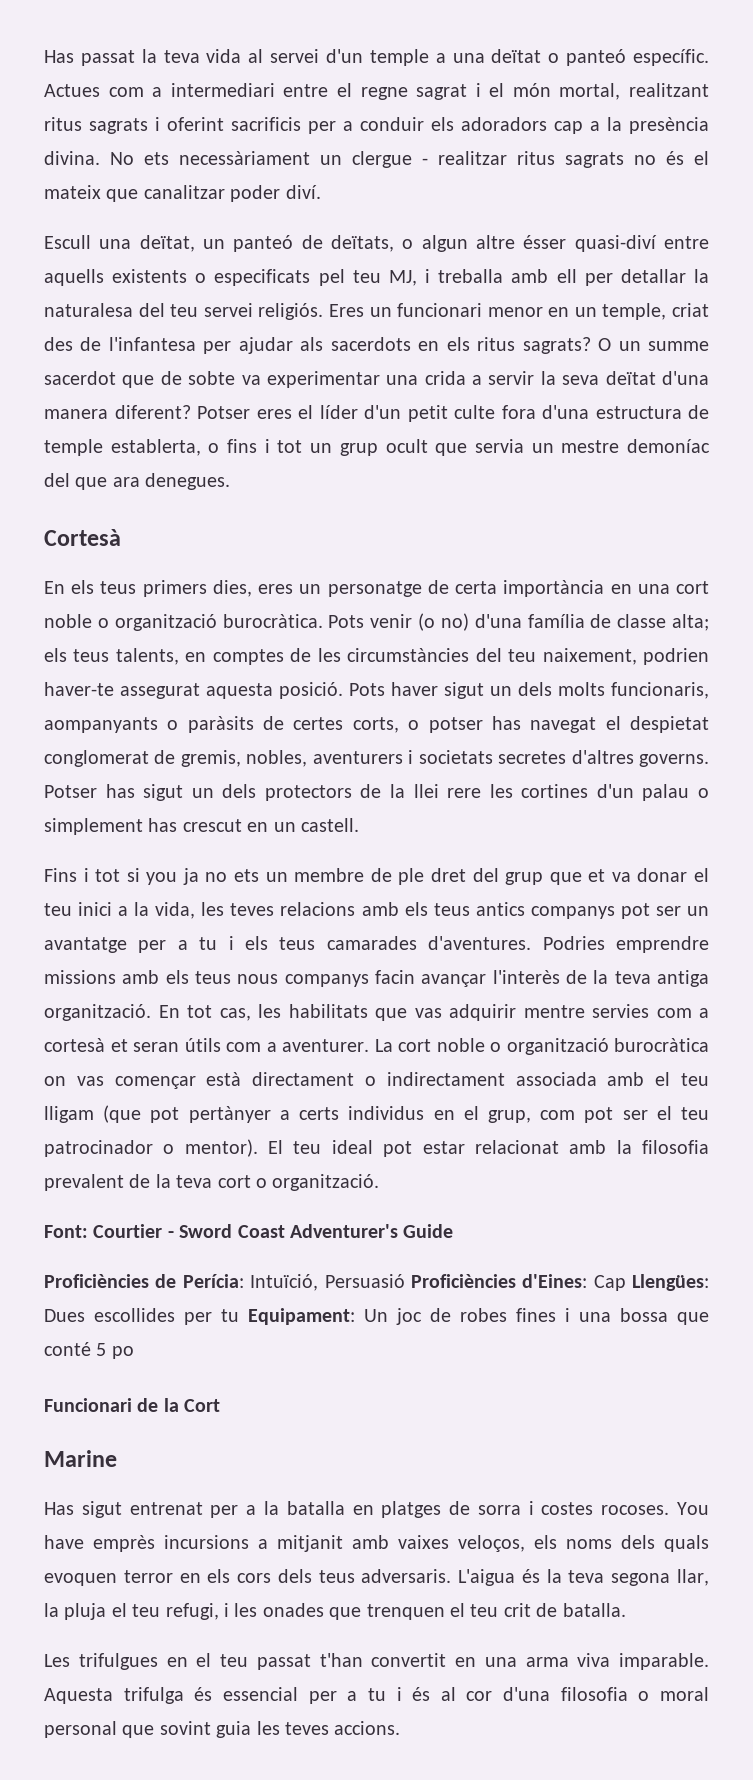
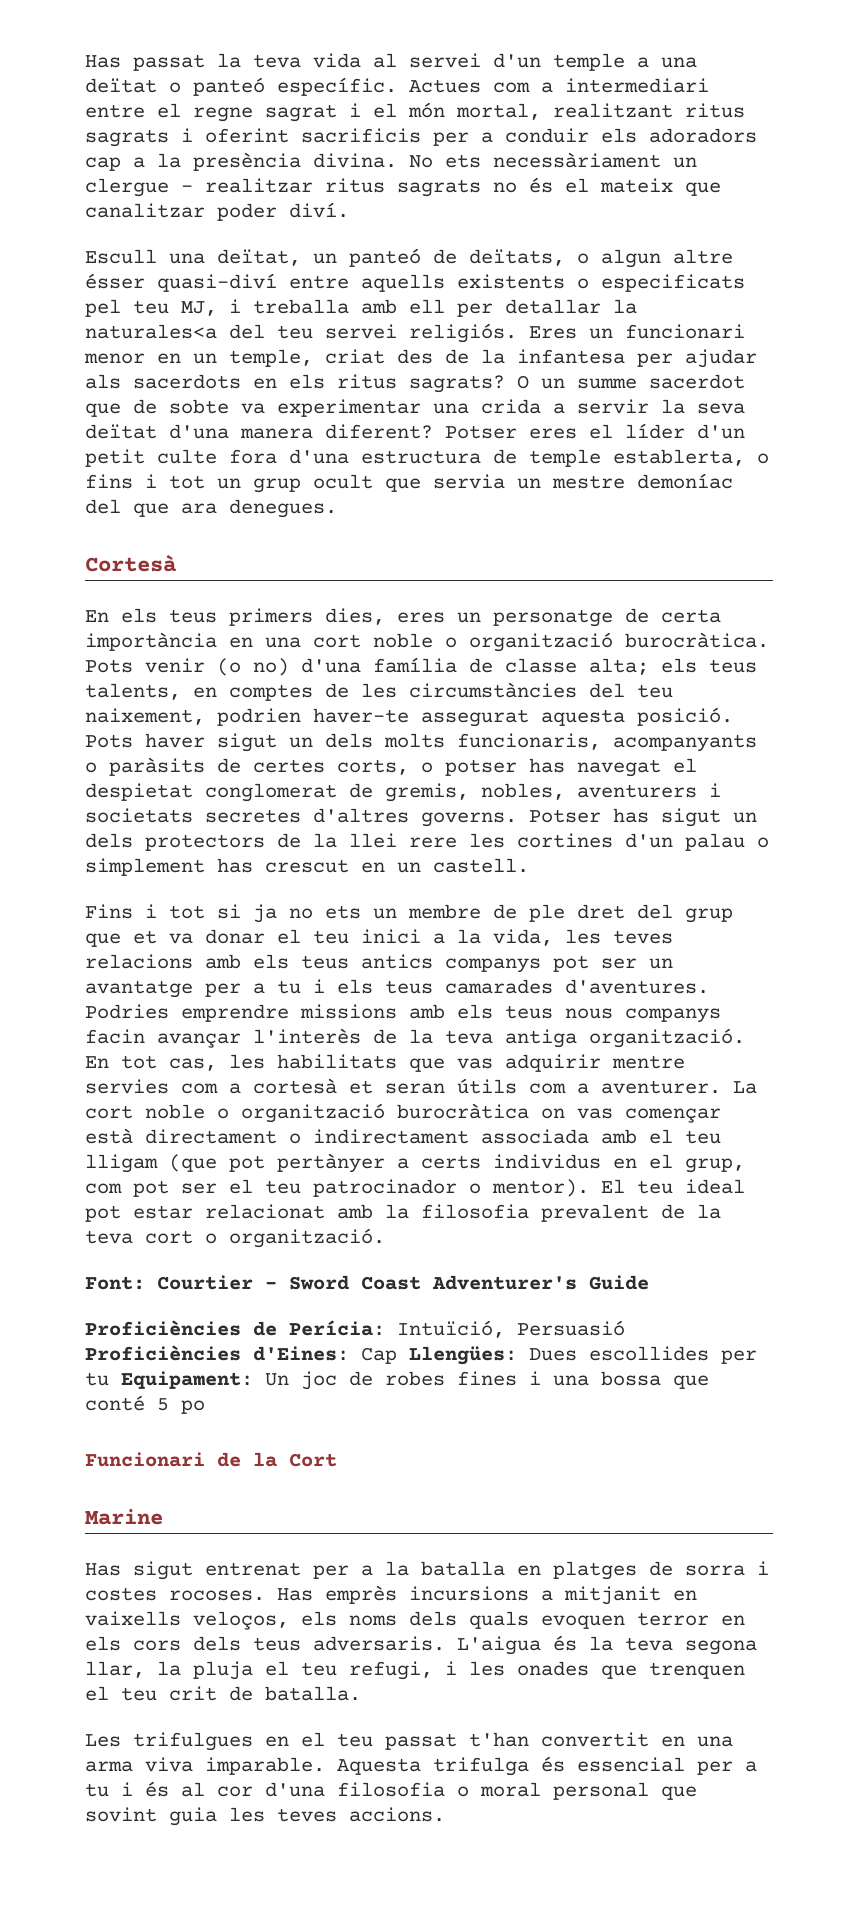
- Escull una deïtat, un panteó de deïtats, o algun altre ésser quasi-diví entre aquells existents o especificats pel teu MJ, i treballa amb ell per detallar la naturalesa del teu servei religiós.
+ Escull una deïtat, un panteó de deïtats, o algun altre ésser quasi-diví entre aquells existents o especificats pel teu MJ, i treballa amb ell per detallar la naturales<a del teu servei religiós.
- Eres un funcionari menor en un temple, criat des de l'infantesa per ajudar als sacerdots en els ritus sagrats?
+ Eres un funcionari menor en un temple, criat des de la infantesa per ajudar als sacerdots en els ritus sagrats?
- Pots haver sigut un dels molts funcionaris, aompanyants o paràsits de certes corts, o potser has navegat el despietat conglomerat de gremis, nobles, aventurers i societats secretes d'altres governs.
+ Pots haver sigut un dels molts funcionaris, acompanyants o paràsits de certes corts, o potser has navegat el despietat conglomerat de gremis, nobles, aventurers i societats secretes d'altres governs.
- Fins i tot si you ja no ets un membre de ple dret del grup que et va donar el teu inici a la vida, les teves relacions amb els teus antics companys pot ser un avantatge per a tu i els teus camarades d'aventures.
+ Fins i tot si ja no ets un membre de ple dret del grup que et va donar el teu inici a la vida, les teves relacions amb els teus antics companys pot ser un avantatge per a tu i els teus camarades d'aventures.
- You have emprès incursions a mitjanit amb vaixes veloços, els noms dels quals evoquen terror en els cors dels teus adversaris.
+ Has emprès incursions a mitjanit en vaixells veloços, els noms dels quals evoquen terror en els cors dels teus adversaris.

